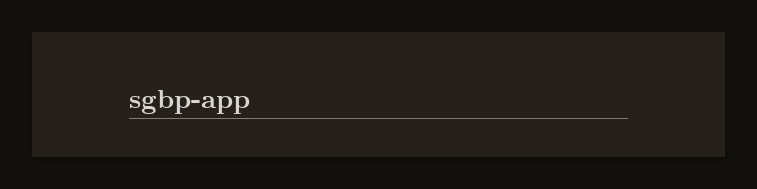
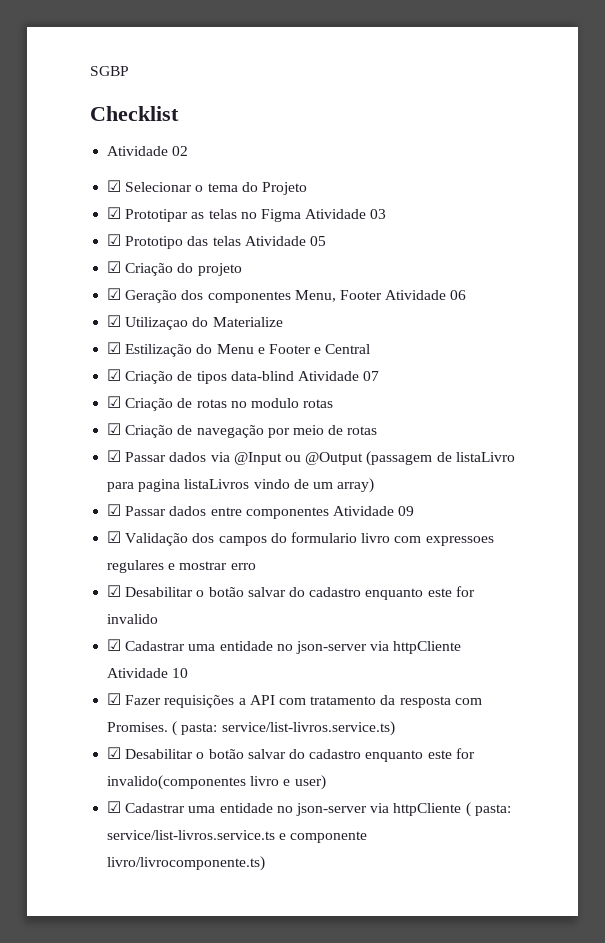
- sgbp-app
+ SGBP
+ Checklist
+ Atividade 02
+ ☑ Selecionar o tema do Projeto
+ ☑ Prototipar as telas no Figma Atividade 03
+ ☑ Prototipo das telas Atividade 05
+ ☑ Criação do projeto
+ ☑ Geração dos componentes Menu, Footer Atividade 06
+ ☑ Utilizaçao do Materialize
+ ☑ Estilização do Menu e Footer e Central
+ ☑ Criação de tipos data-blind Atividade 07
+ ☑ Criação de rotas no modulo rotas
+ ☑ Criação de navegação por meio de rotas
+ ☑ Passar dados via @Input ou @Output (passagem de listaLivro para pagina listaLivros vindo de um array)
+ ☑ Passar dados entre componentes Atividade 09
+ ☑ Validação dos campos do formulario livro com expressoes regulares e mostrar erro
+ ☑ Desabilitar o botão salvar do cadastro enquanto este for invalido
+ ☑ Cadastrar uma entidade no json-server via httpCliente Atividade 10
+ ☑ Fazer requisições a API com tratamento da resposta com Promises. ( pasta: service/list-livros.service.ts)
+ ☑ Desabilitar o botão salvar do cadastro enquanto este for invalido(componentes livro e user)
+ ☑ Cadastrar uma entidade no json-server via httpCliente ( pasta: service/list-livros.service.ts e componente livro/livrocomponente.ts)

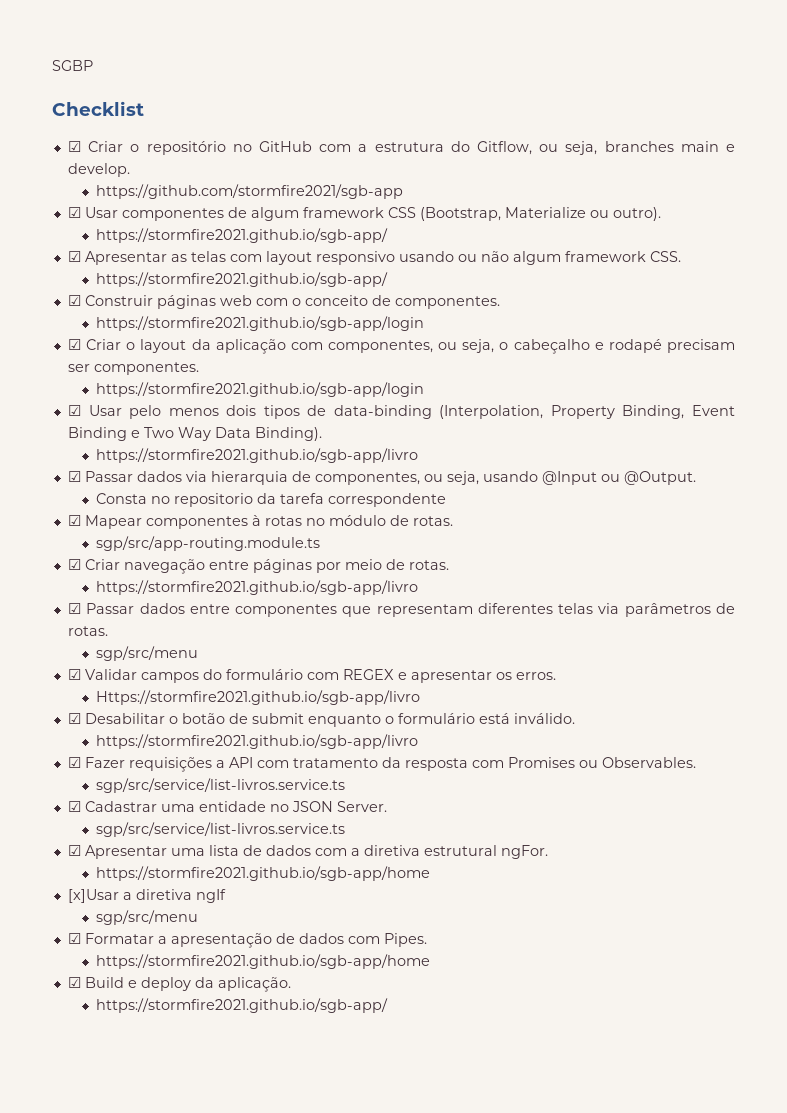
- Atividade 02
- ☑ Selecionar o tema do Projeto
- ☑ Prototipar as telas no Figma Atividade 03
- ☑ Prototipo das telas Atividade 05
- ☑ Criação do projeto
- ☑ Geração dos componentes Menu, Footer Atividade 06
- ☑ Utilizaçao do Materialize
- ☑ Estilização do Menu e Footer e Central
- ☑ Criação de tipos data-blind Atividade 07
- ☑ Criação de rotas no modulo rotas
- ☑ Criação de navegação por meio de rotas
- ☑ Passar dados via @Input ou @Output (passagem de listaLivro para pagina listaLivros vindo de um array)
+ ☑ Criar o repositório no GitHub com a estrutura do Gitflow, ou seja, branches main e develop.
+ https://github.com/stormfire2021/sgb-app
+ ☑ Usar componentes de algum framework CSS (Bootstrap, Materialize ou outro).
+ https://stormfire2021.github.io/sgb-app/
+ ☑ Apresentar as telas com layout responsivo usando ou não algum framework CSS.
+ https://stormfire2021.github.io/sgb-app/
+ ☑ Construir páginas web com o conceito de componentes.
+ https://stormfire2021.github.io/sgb-app/login
+ ☑ Criar o layout da aplicação com componentes, ou seja, o cabeçalho e rodapé precisam ser componentes.
+ https://stormfire2021.github.io/sgb-app/login
+ ☑ Usar pelo menos dois tipos de data-binding (Interpolation, Property Binding, Event Binding e Two Way Data Binding).
+ https://stormfire2021.github.io/sgb-app/livro
+ ☑ Passar dados via hierarquia de componentes, ou seja, usando @Input ou @Output.
+ Consta no repositorio da tarefa correspondente
+ ☑ Mapear componentes à rotas no módulo de rotas.
+ sgp/src/app-routing.module.ts
+ ☑ Criar navegação entre páginas por meio de rotas.
+ https://stormfire2021.github.io/sgb-app/livro
- ☑ Passar dados entre componentes Atividade 09
- ☑ Validação dos campos do formulario livro com expressoes regulares e mostrar erro
- ☑ Desabilitar o botão salvar do cadastro enquanto este for invalido
- ☑ Cadastrar uma entidade no json-server via httpCliente Atividade 10
+ ☑ Passar dados entre componentes que representam diferentes telas via parâmetros de rotas.
+ sgp/src/menu
+ ☑ Validar campos do formulário com REGEX e apresentar os erros.
+ Https://stormfire2021.github.io/sgb-app/livro
+ ☑ Desabilitar o botão de submit enquanto o formulário está inválido.
+ https://stormfire2021.github.io/sgb-app/livro
- ☑ Fazer requisições a API com tratamento da resposta com Promises. ( pasta: service/list-livros.service.ts)
- ☑ Desabilitar o botão salvar do cadastro enquanto este for invalido(componentes livro e user)
- ☑ Cadastrar uma entidade no json-server via httpCliente ( pasta: service/list-livros.service.ts e componente livro/livrocomponente.ts)
+ ☑ Fazer requisições a API com tratamento da resposta com Promises ou Observables.
+ sgp/src/service/list-livros.service.ts
+ ☑ Cadastrar uma entidade no JSON Server.
+ sgp/src/service/list-livros.service.ts
+ ☑ Apresentar uma lista de dados com a diretiva estrutural ngFor.
+ https://stormfire2021.github.io/sgb-app/home
+ [x]Usar a diretiva ngIf
+ sgp/src/menu
+ ☑ Formatar a apresentação de dados com Pipes.
+ https://stormfire2021.github.io/sgb-app/home
+ ☑ Build e deploy da aplicação.
+ https://stormfire2021.github.io/sgb-app/

